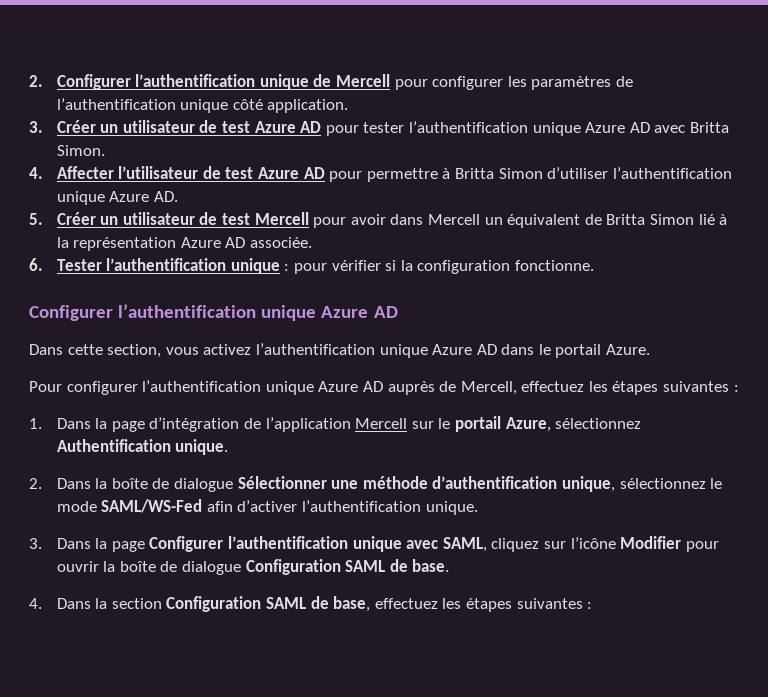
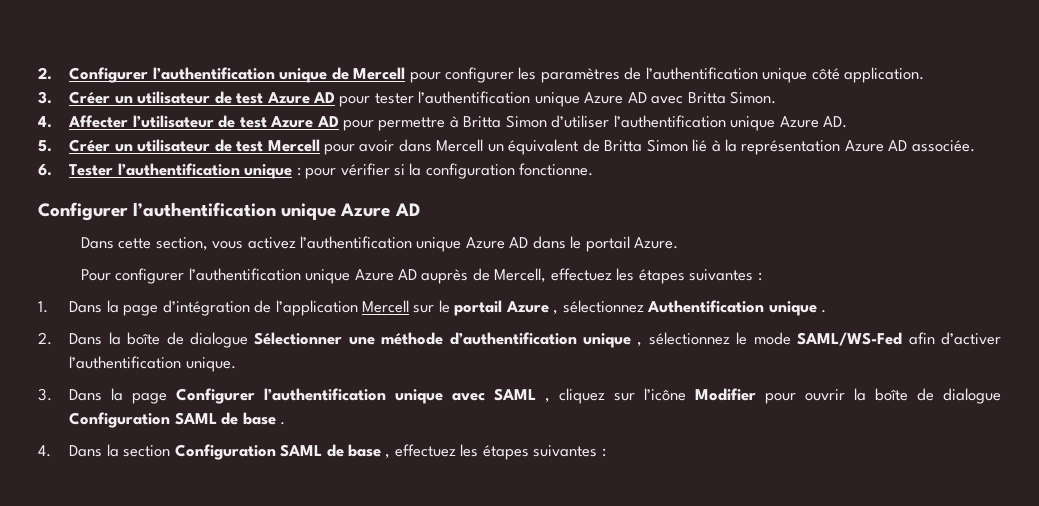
- 1. Dans la page d’intégration de l’application Mercell sur le portail Azure, sélectionnez Authentification unique.
+ 1. Dans la page d’intégration de l’application Mercell sur le portail Azure , sélectionnez Authentification unique .
- 2. Dans la boîte de dialogue Sélectionner une méthode d’authentification unique, sélectionnez le mode SAML/WS-Fed afin d’activer l’authentification unique.
+ 2. Dans la boîte de dialogue Sélectionner une méthode d’authentification unique , sélectionnez le mode SAML/WS-Fed afin d’activer l’authentification unique.
- 3. Dans la page Configurer l’authentification unique avec SAML, cliquez sur l’icône Modifier pour ouvrir la boîte de dialogue Configuration SAML de base.
+ 3. Dans la page Configurer l’authentification unique avec SAML , cliquez sur l’icône Modifier pour ouvrir la boîte de dialogue Configuration SAML de base .
- 4. Dans la section Configuration SAML de base, effectuez les étapes suivantes :
+ 4. Dans la section Configuration SAML de base , effectuez les étapes suivantes :

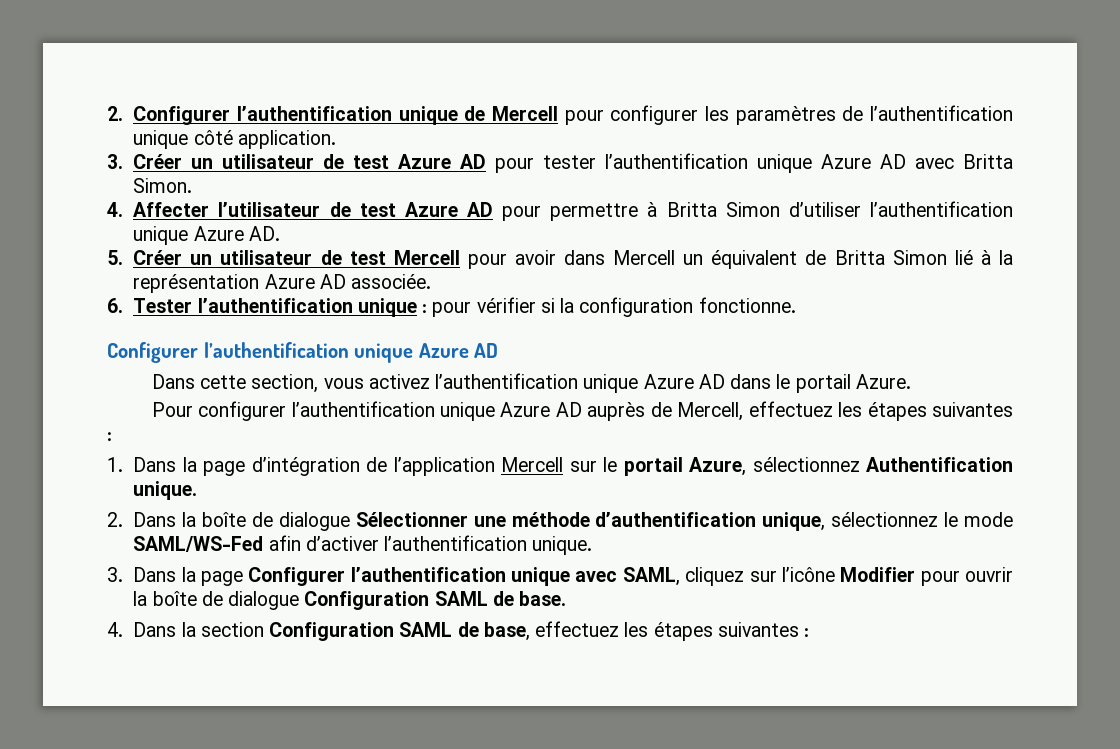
- 1. Dans la page d’intégration de l’application Mercell sur le portail Azure , sélectionnez Authentification unique .
+ 1. Dans la page d’intégration de l’application Mercell sur le portail Azure, sélectionnez Authentification unique.
- 2. Dans la boîte de dialogue Sélectionner une méthode d’authentification unique , sélectionnez le mode SAML/WS-Fed afin d’activer l’authentification unique.
+ 2. Dans la boîte de dialogue Sélectionner une méthode d’authentification unique, sélectionnez le mode SAML/WS-Fed afin d’activer l’authentification unique.
- 3. Dans la page Configurer l’authentification unique avec SAML , cliquez sur l’icône Modifier pour ouvrir la boîte de dialogue Configuration SAML de base .
+ 3. Dans la page Configurer l’authentification unique avec SAML, cliquez sur l’icône Modifier pour ouvrir la boîte de dialogue Configuration SAML de base.
- 4. Dans la section Configuration SAML de base , effectuez les étapes suivantes :
+ 4. Dans la section Configuration SAML de base, effectuez les étapes suivantes :

